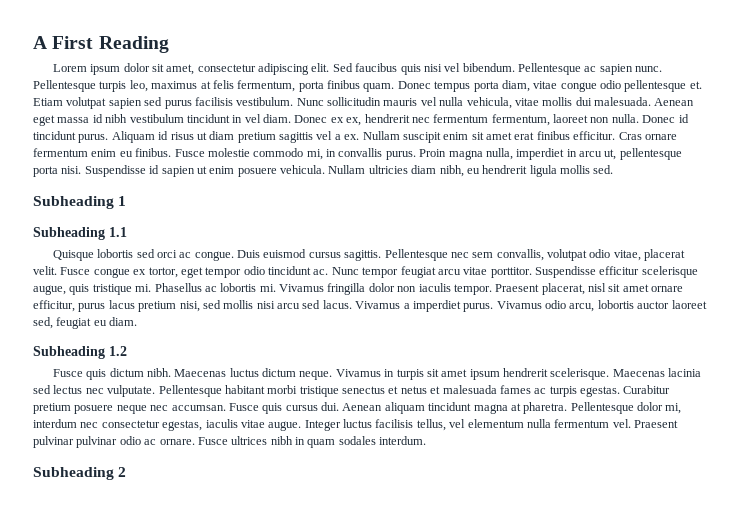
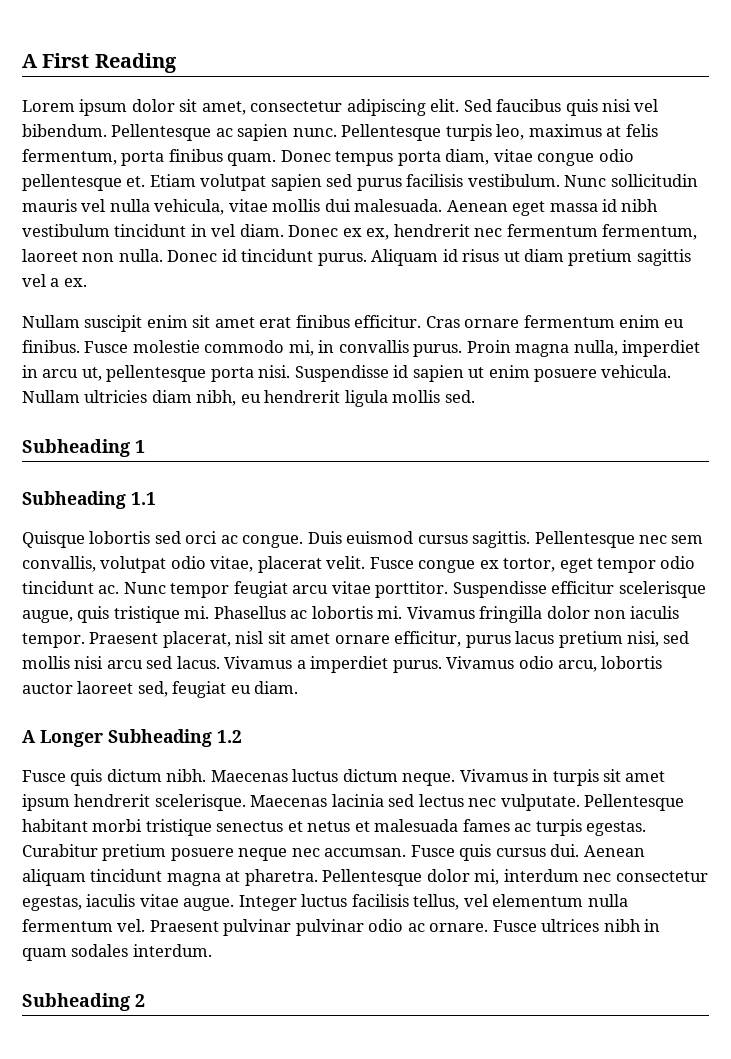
- Aliquam id risus ut diam pretium sagittis vel a ex. Nullam suscipit enim sit amet erat finibus efficitur.
+ Aliquam id risus ut diam pretium sagittis vel a ex.
+ Nullam suscipit enim sit amet erat finibus efficitur.
- Subheading 1.2
+ A Longer Subheading 1.2

